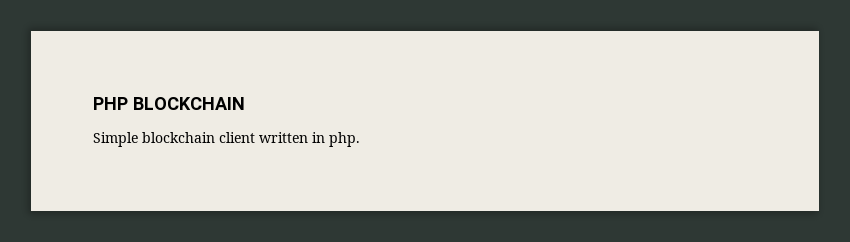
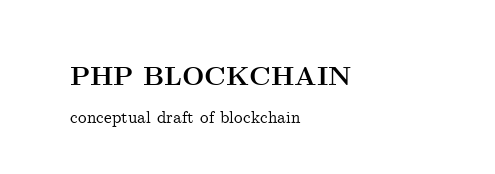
- Simple blockchain client written in php.
+ conceptual draft of blockchain

